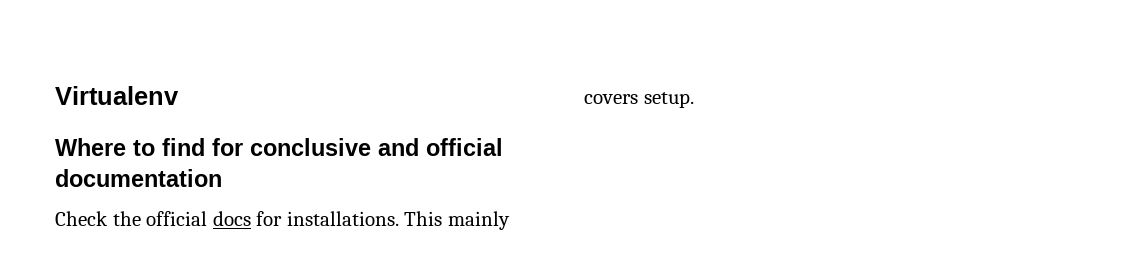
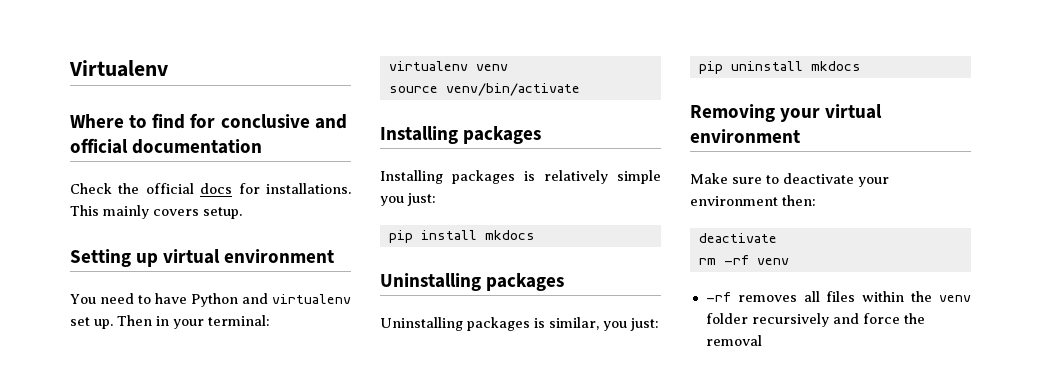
+ Setting up virtual environment
+ You need to have Python and virtualenv set up. Then in your terminal:
+ virtualenv venv
+ source venv/bin/activate
+ Installing packages
+ Installing packages is relatively simple you just:
+ pip install mkdocs
+ Uninstalling packages
+ Uninstalling packages is similar, you just:
+ pip uninstall mkdocs
+ Removing your virtual environment
+ Make sure to deactivate your environment then:
+ deactivate
+ rm -rf venv
+ -rf removes all files within the venv folder recursively and force the removal

